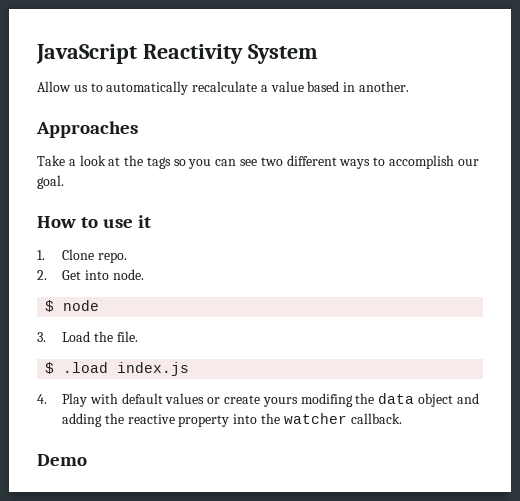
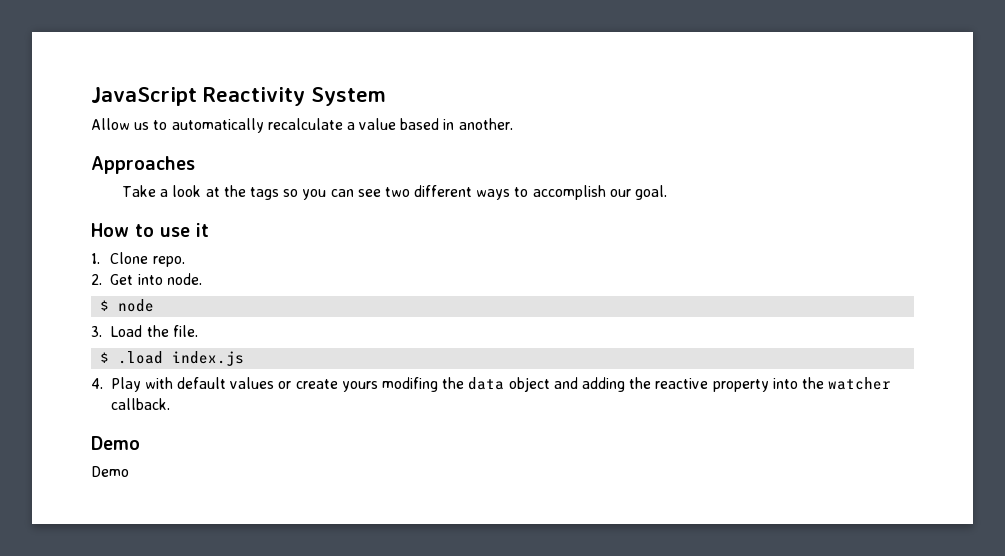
  4. Play with default values or create yours modifing the data object and adding the reactive property into the watcher callback.
+ Demo

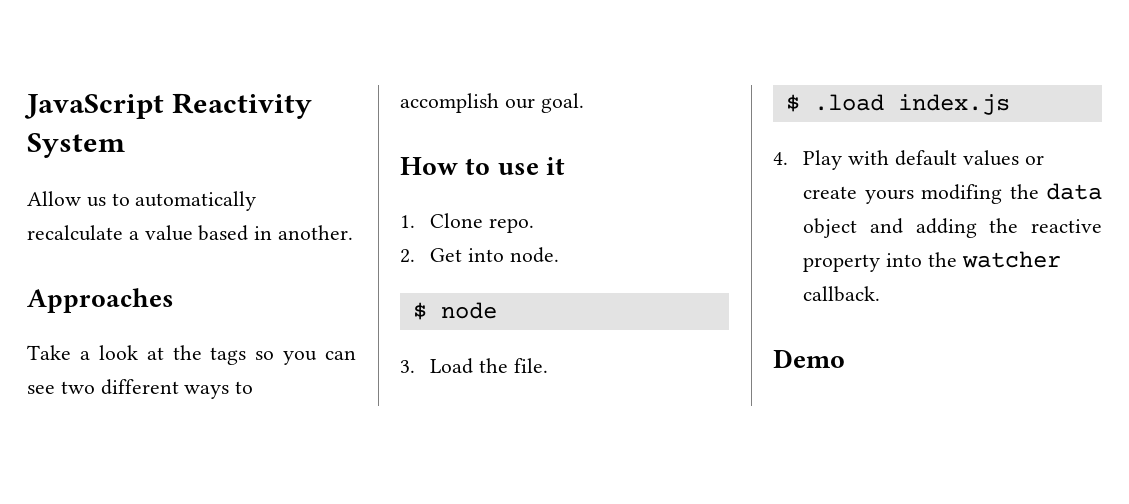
  4. Play with default values or create yours modifing the data object and adding the reactive property into the watcher callback.
- Demo

